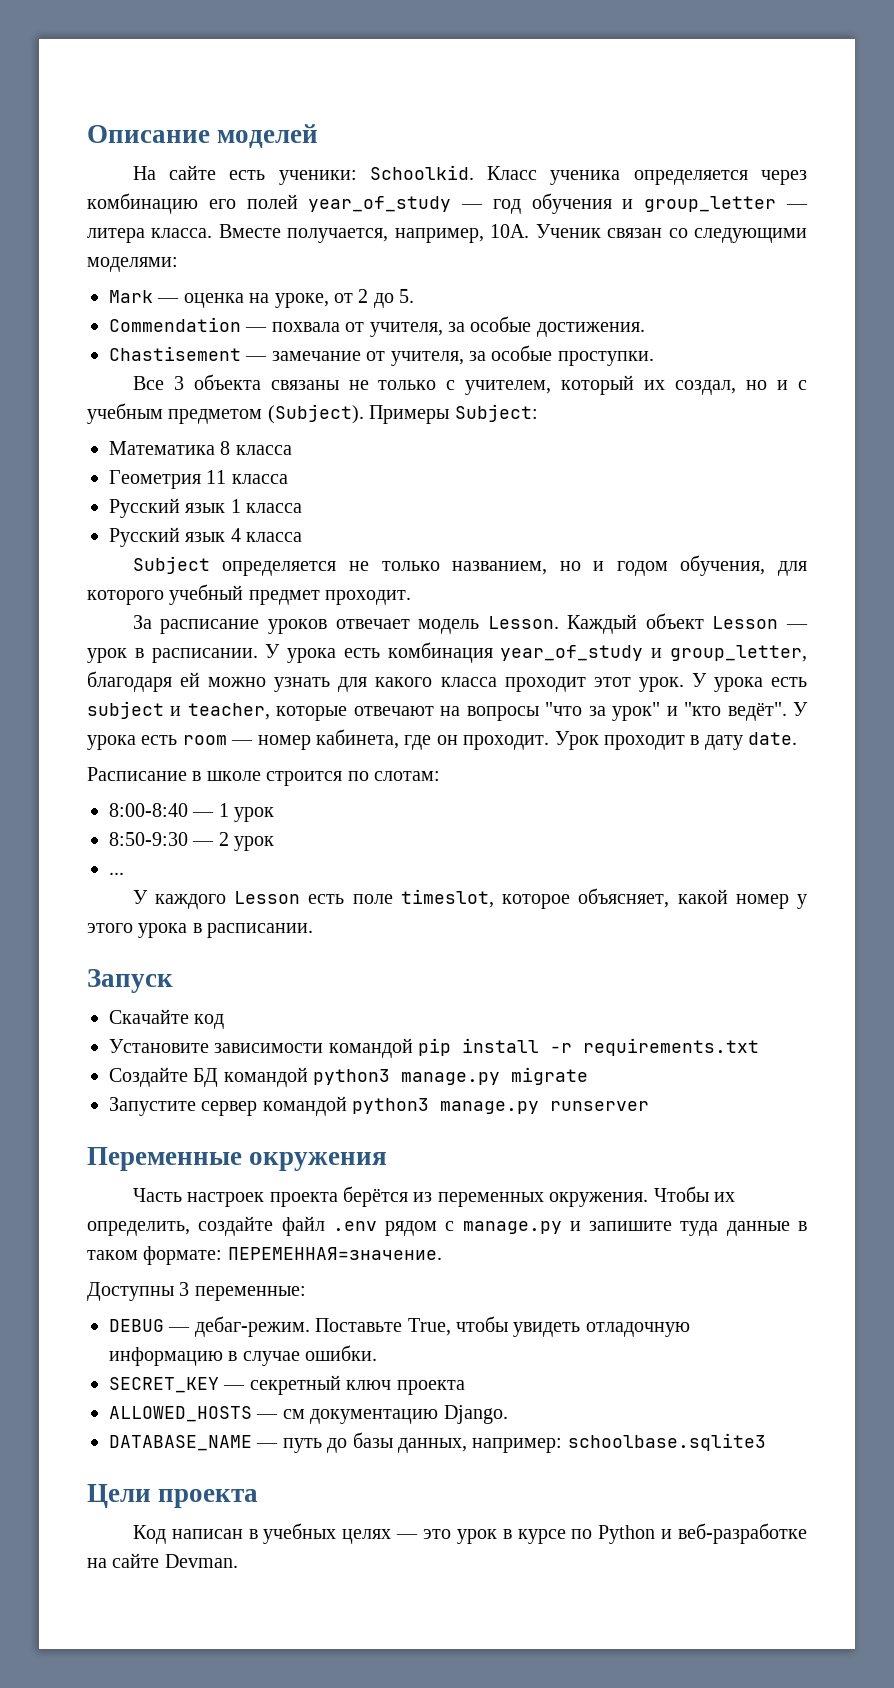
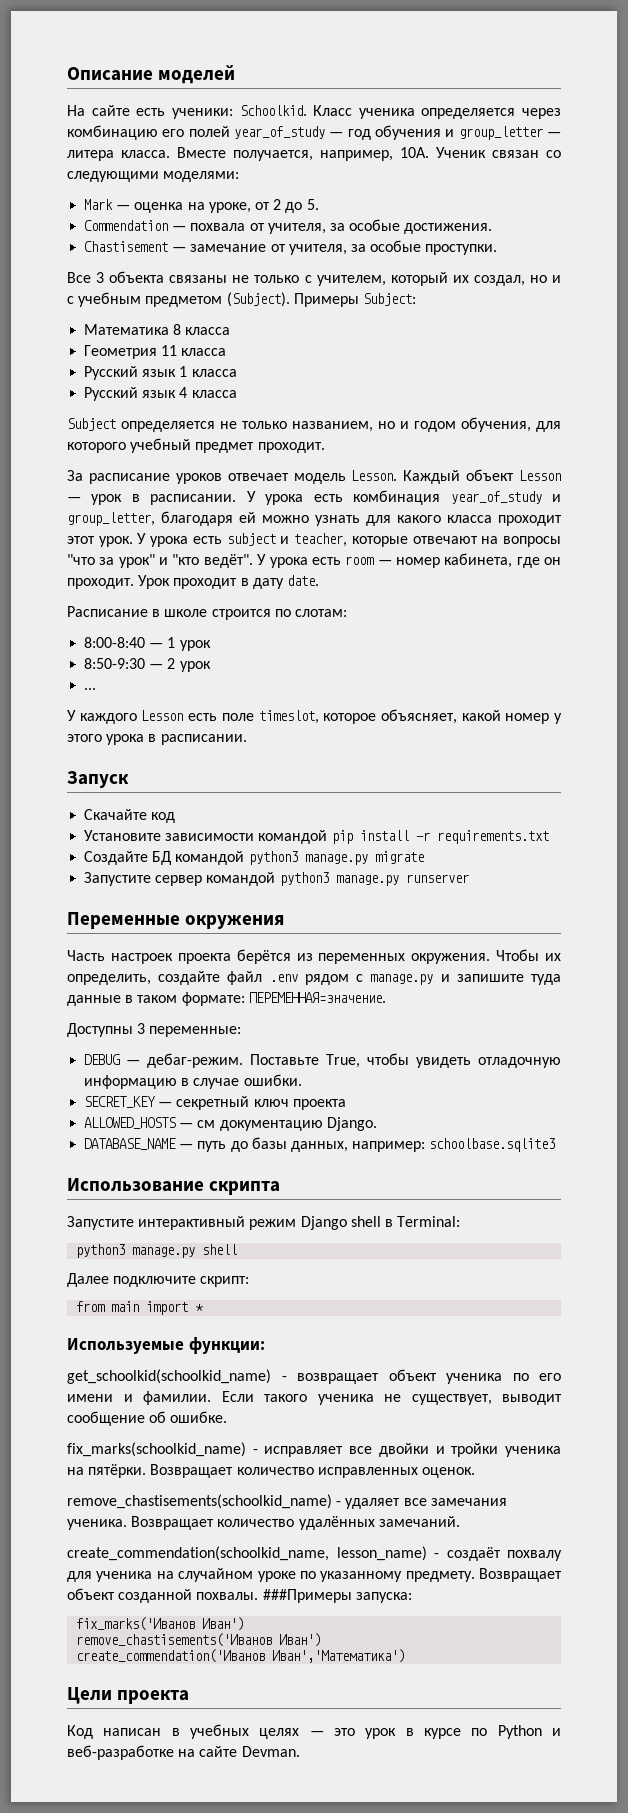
+ Использование скрипта
+ Запустите интерактивный режим Django shell в Terminal:
+ python3 manage.py shell
+ Далее подключите скрипт:
+ from main import *
+ Используемые функции:
+ get_schoolkid(schoolkid_name) - возвращает объект ученика по его имени и фамилии. Если такого ученика не существует, выводит сообщение об ошибке.
+ fix_marks(schoolkid_name) - исправляет все двойки и тройки ученика на пятёрки. Возвращает количество исправленных оценок.
+ remove_chastisements(schoolkid_name) - удаляет все замечания ученика. Возвращает количество удалённых замечаний.
+ create_commendation(schoolkid_name, lesson_name) - создаёт похвалу для ученика на случайном уроке по указанному предмету. Возвращает объект созданной похвалы. ###Примеры запуска:
+ fix_marks('Иванов Иван')
+ remove_chastisements('Иванов Иван')
+ create_commendation('Иванов Иван','Математика')

